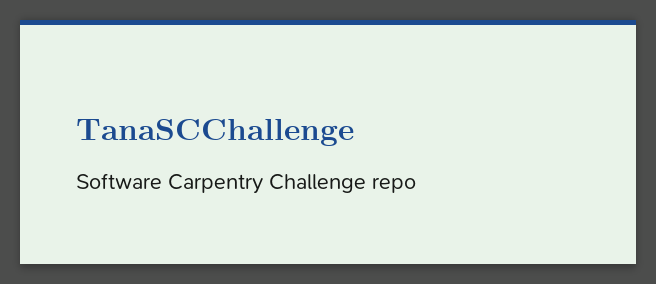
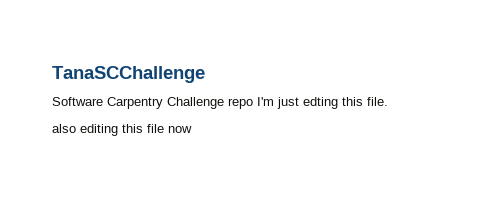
- Software Carpentry Challenge repo
+ Software Carpentry Challenge repo I'm just edting this file.
+ also editing this file now

